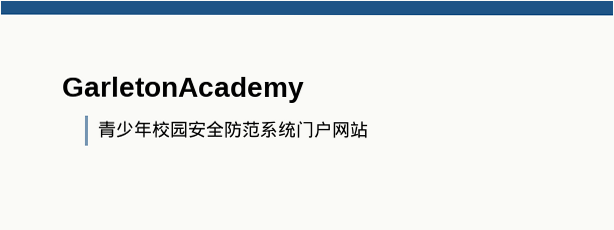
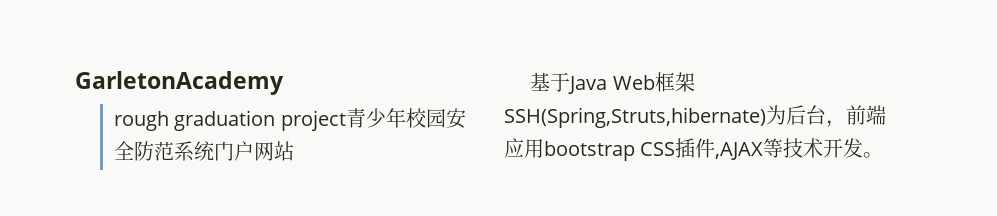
- 青少年校园安全防范系统门户网站
+ rough graduation project青少年校园安全防范系统门户网站
+ 基于Java Web框架SSH(Spring,Struts,hibernate)为后台，前端应用bootstrap CSS插件,AJAX等技术开发。

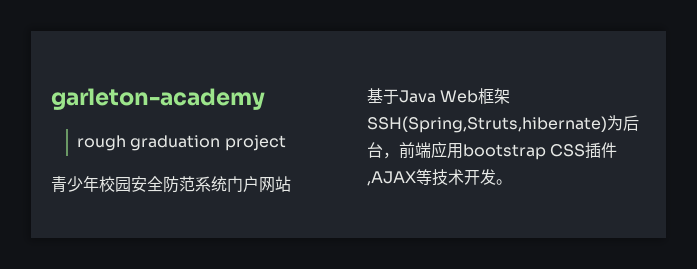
- GarletonAcademy
+ garleton-academy
- rough graduation project青少年校园安全防范系统门户网站
+ rough graduation project
+ 青少年校园安全防范系统门户网站

